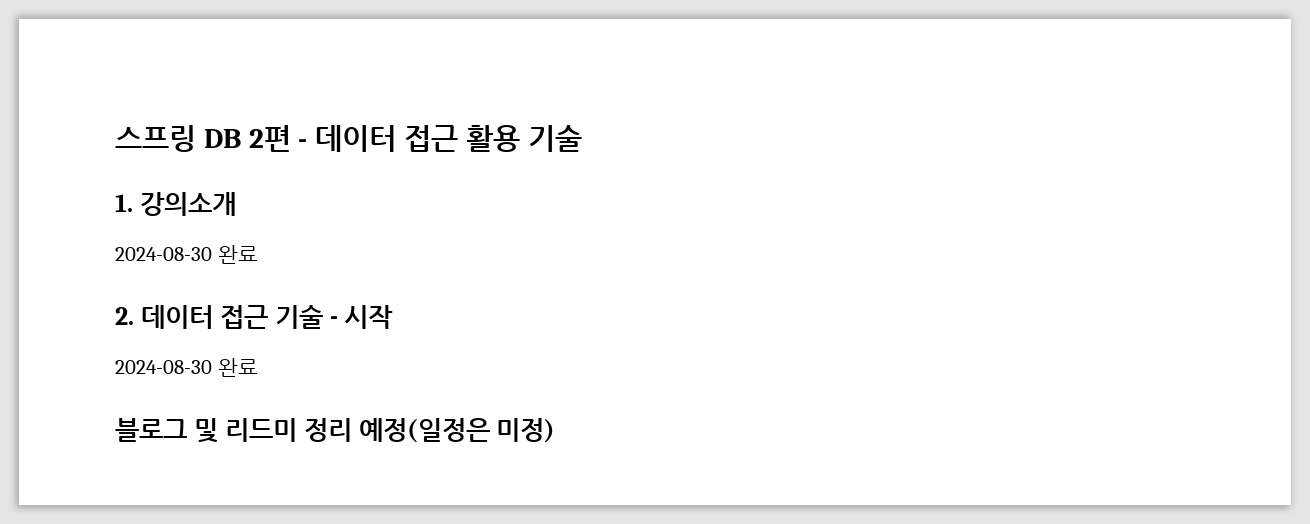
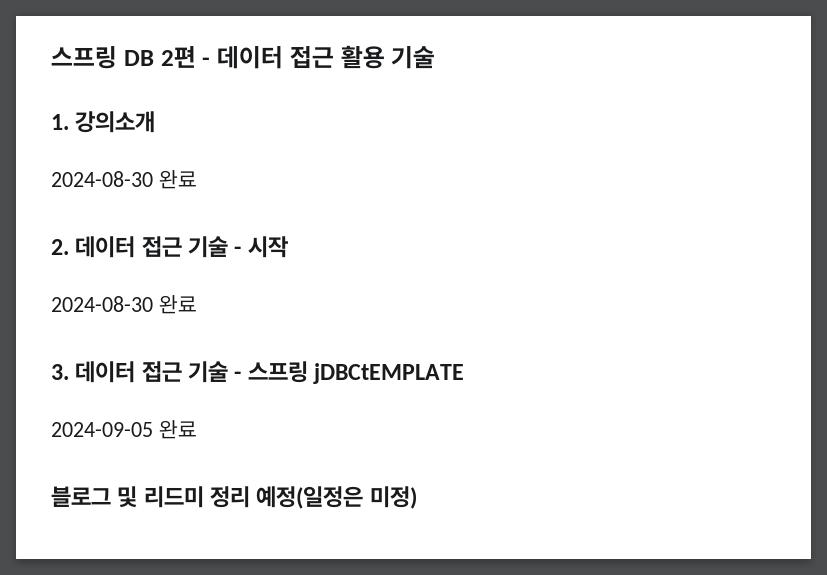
+ 3. 데이터 접근 기술 - 스프링 jDBCtEMPLATE
+ 2024-09-05 완료

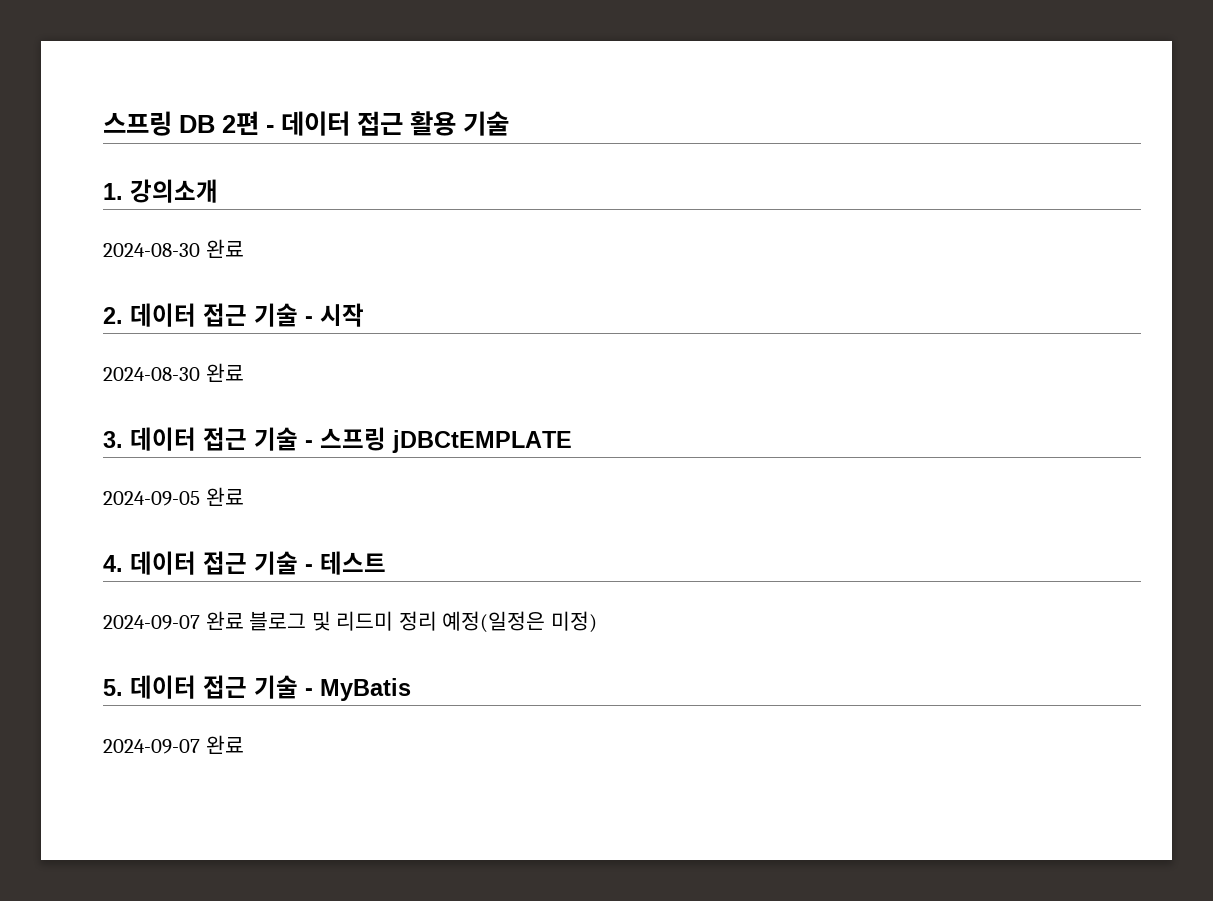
- 블로그 및 리드미 정리 예정(일정은 미정)
+ 4. 데이터 접근 기술 - 테스트
+ 2024-09-07 완료 블로그 및 리드미 정리 예정(일정은 미정)
+ 5. 데이터 접근 기술 - MyBatis
+ 2024-09-07 완료

